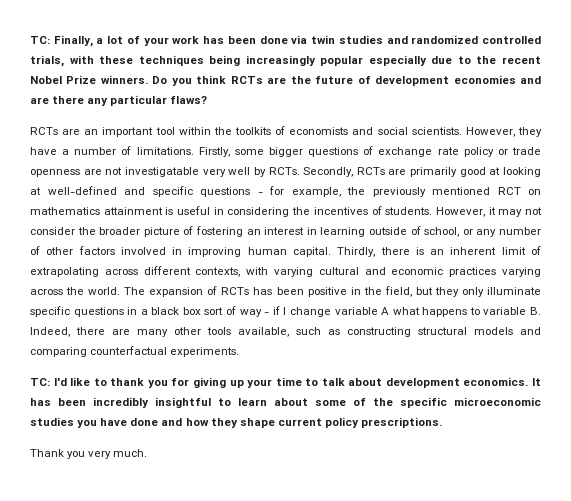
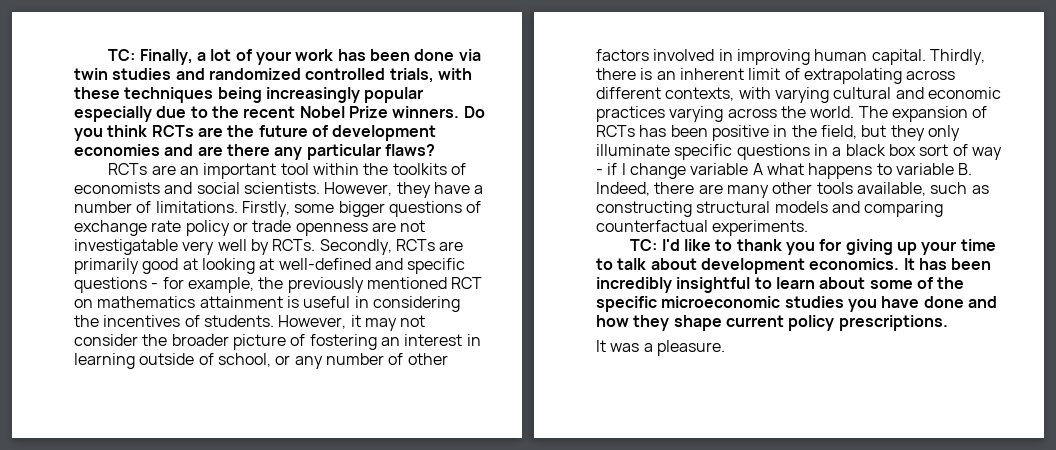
- Thank you very much.
+ It was a pleasure.

